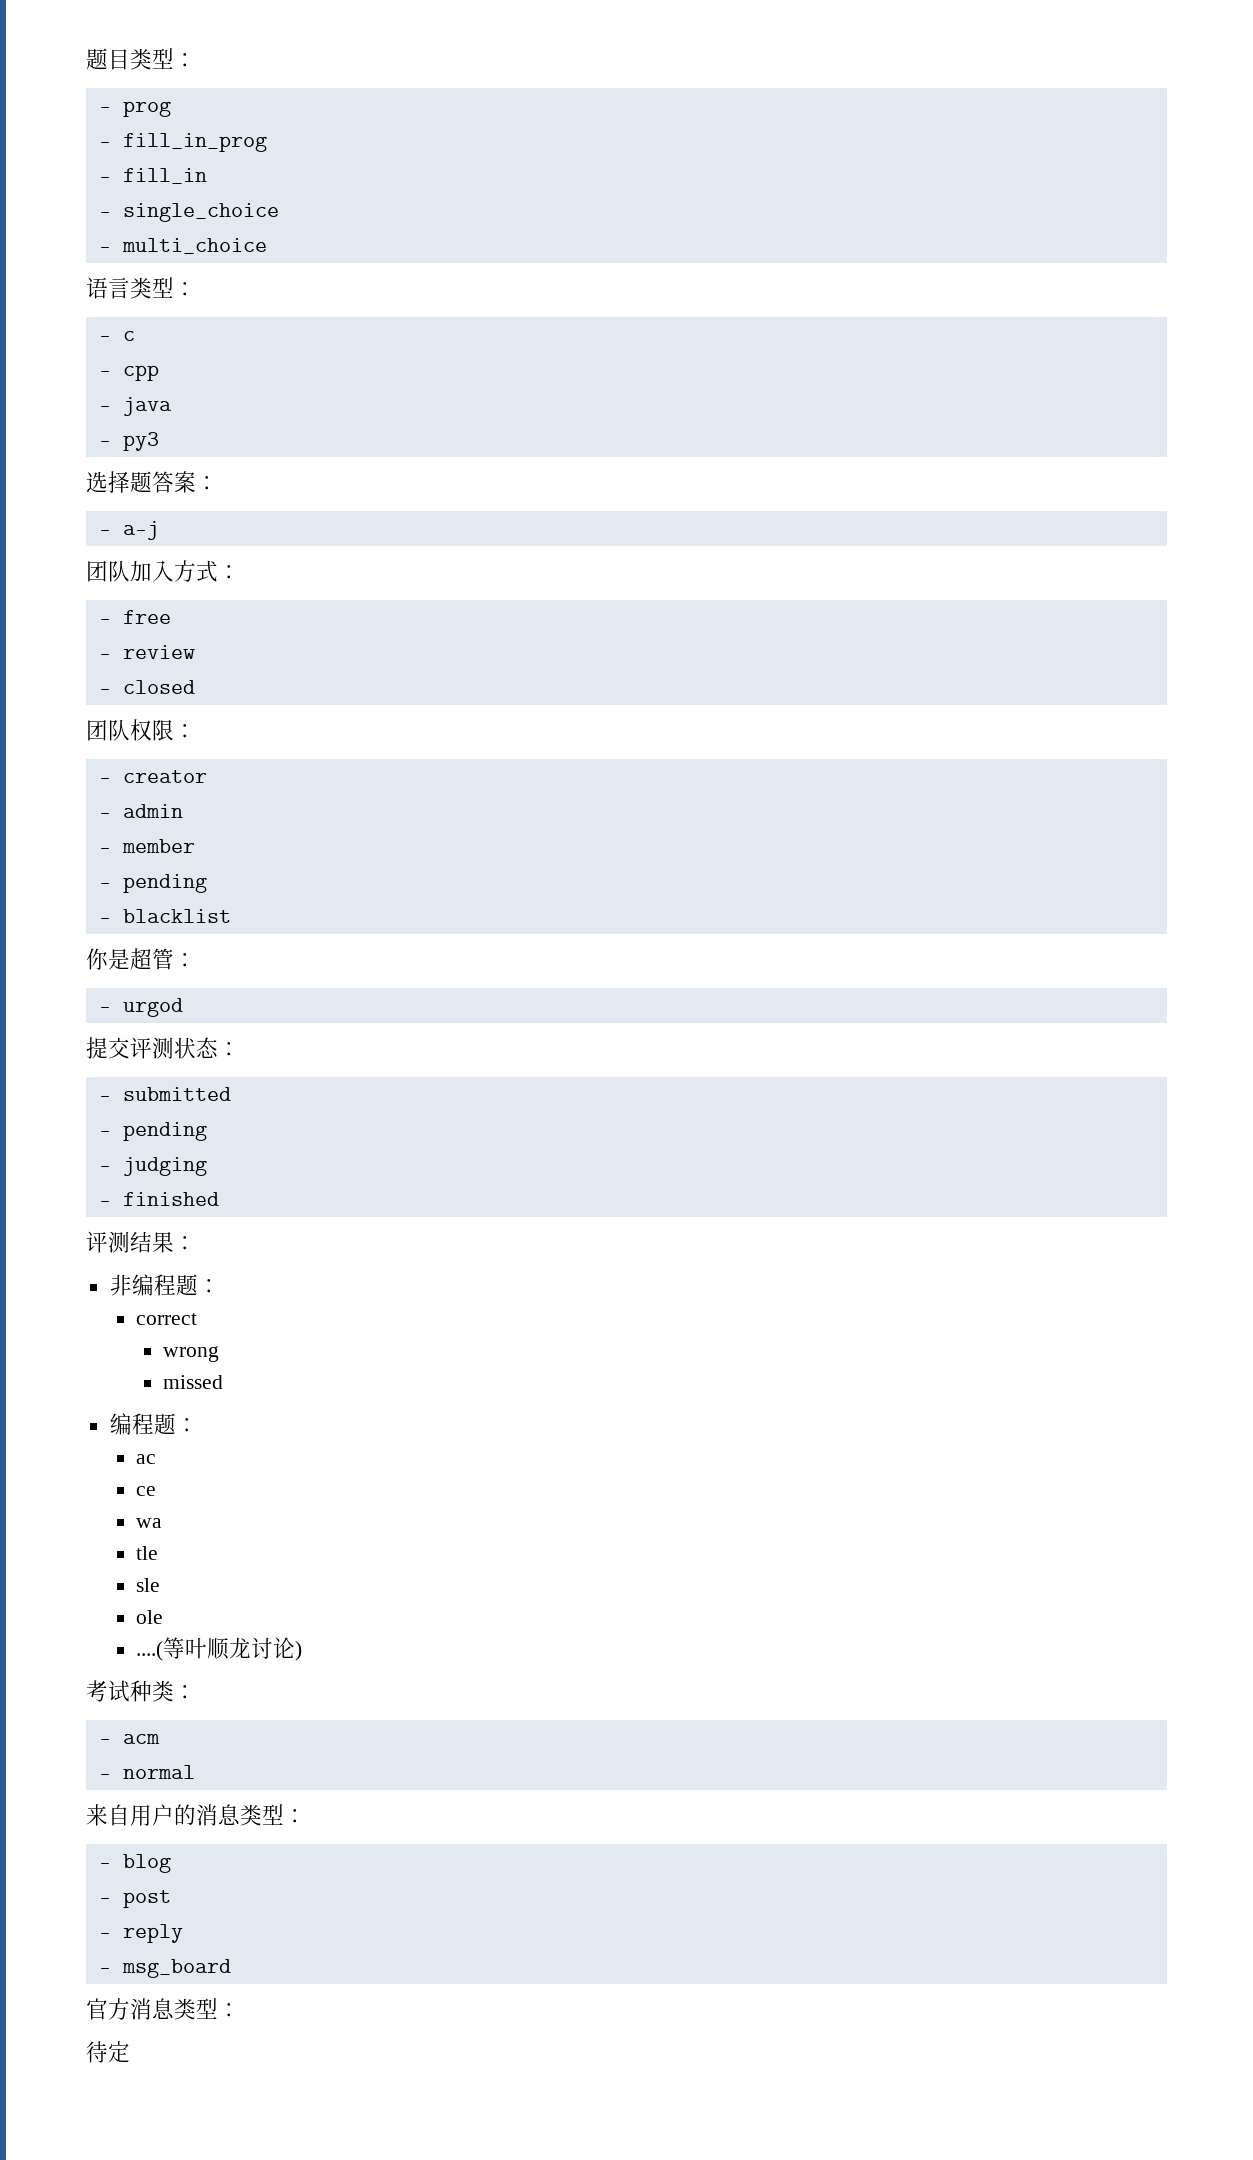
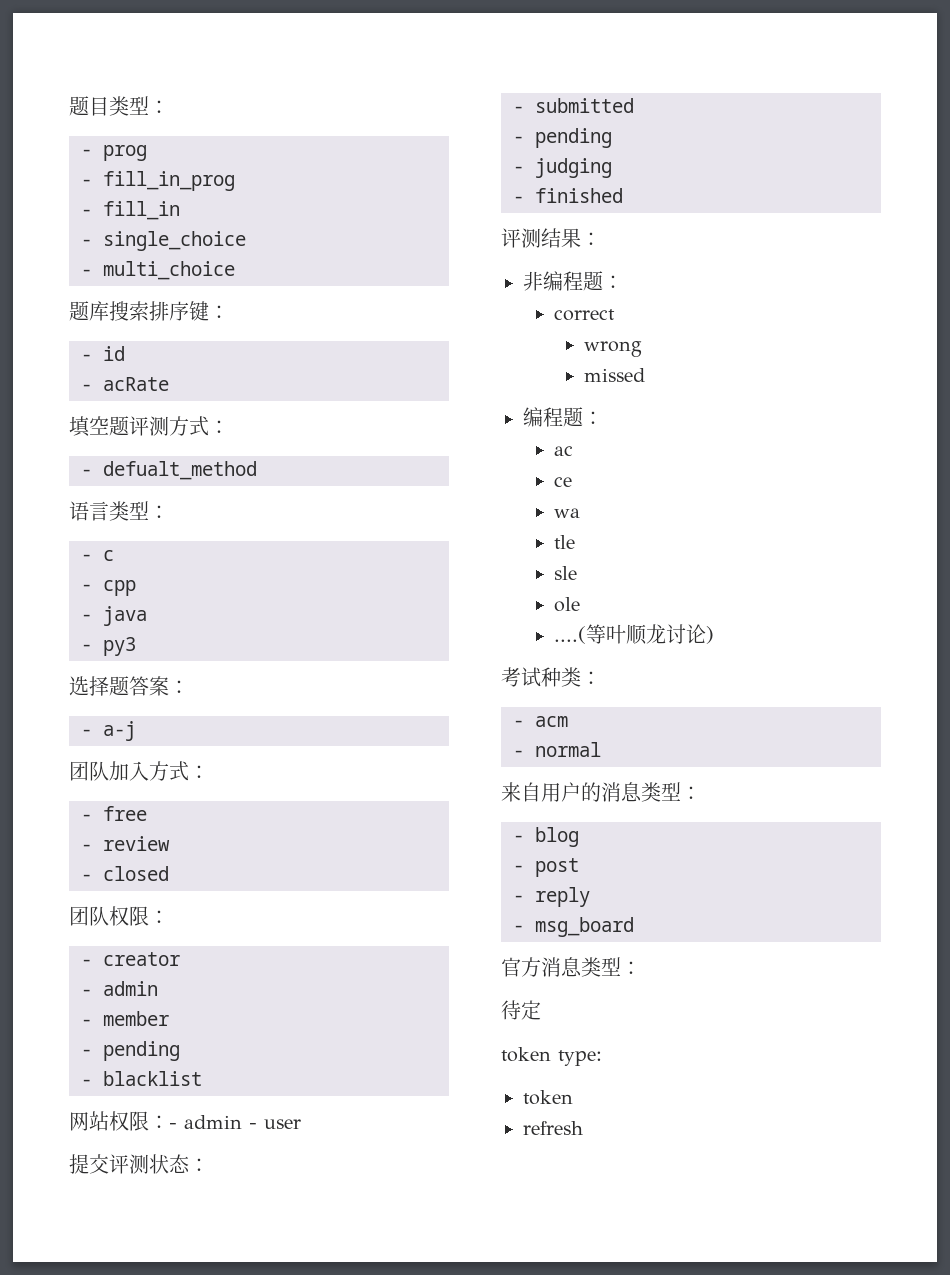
+ 题库搜索排序键：
+ - id
+ - acRate
+ 填空题评测方式：
+ - defualt_method
- 你是超管：
- - urgod
+ 网站权限：- admin - user
+ token type:
+ token
+ refresh

